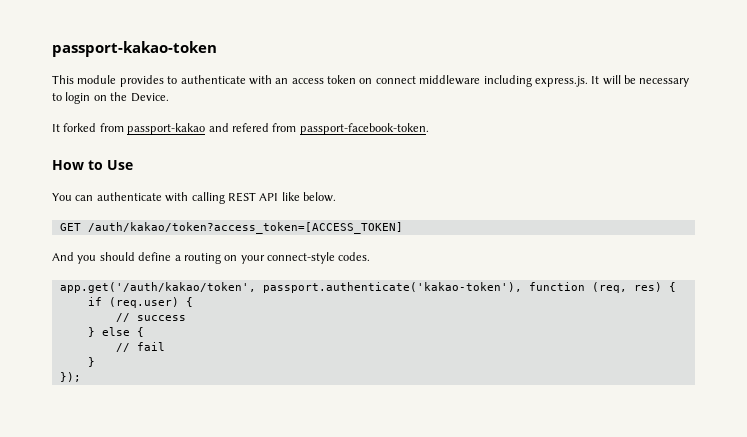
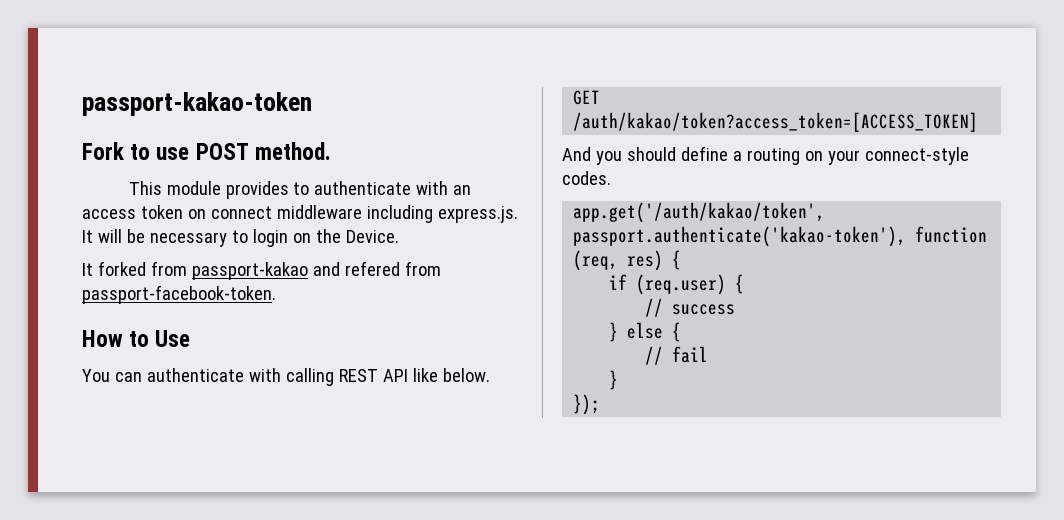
+ Fork to use POST method.

